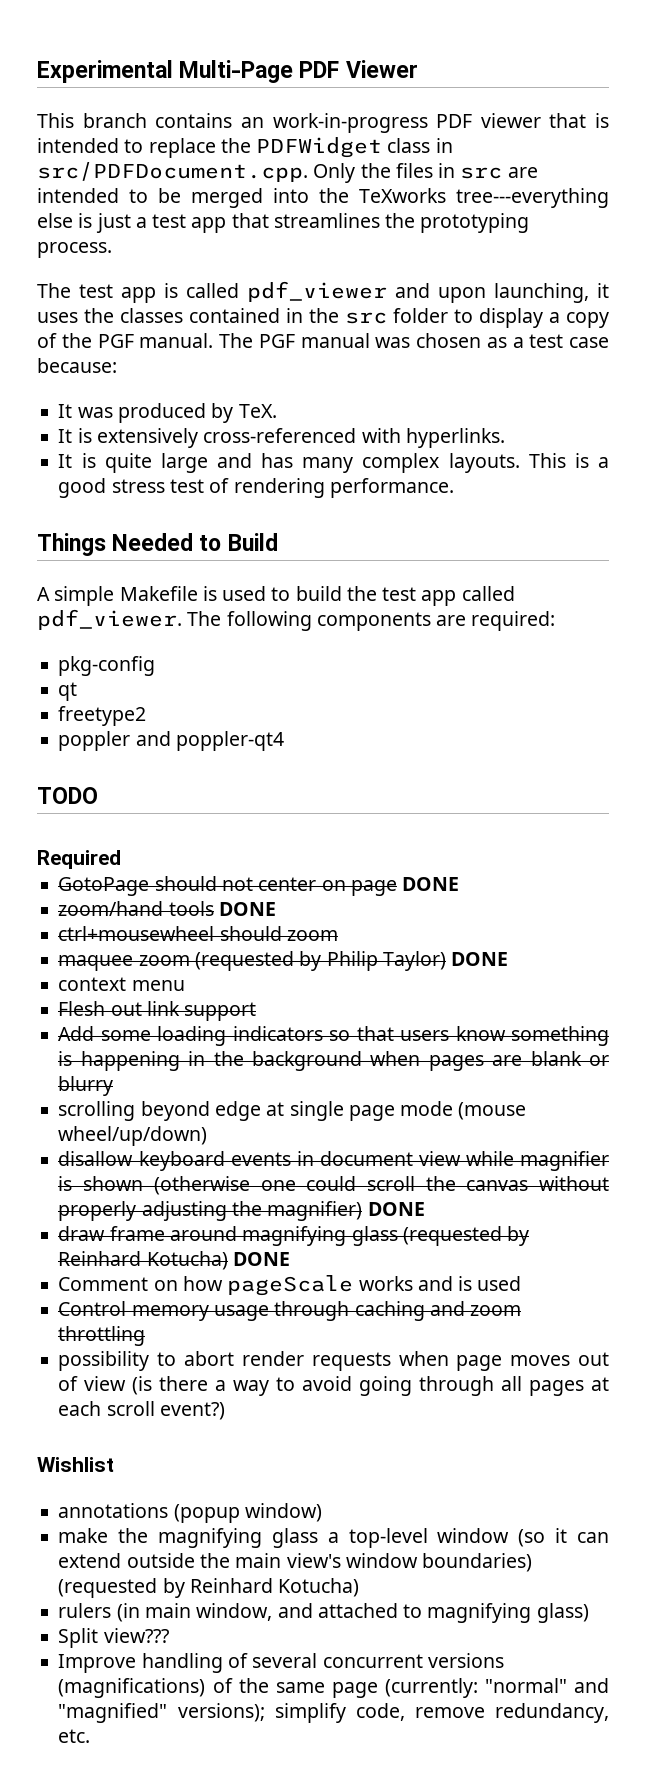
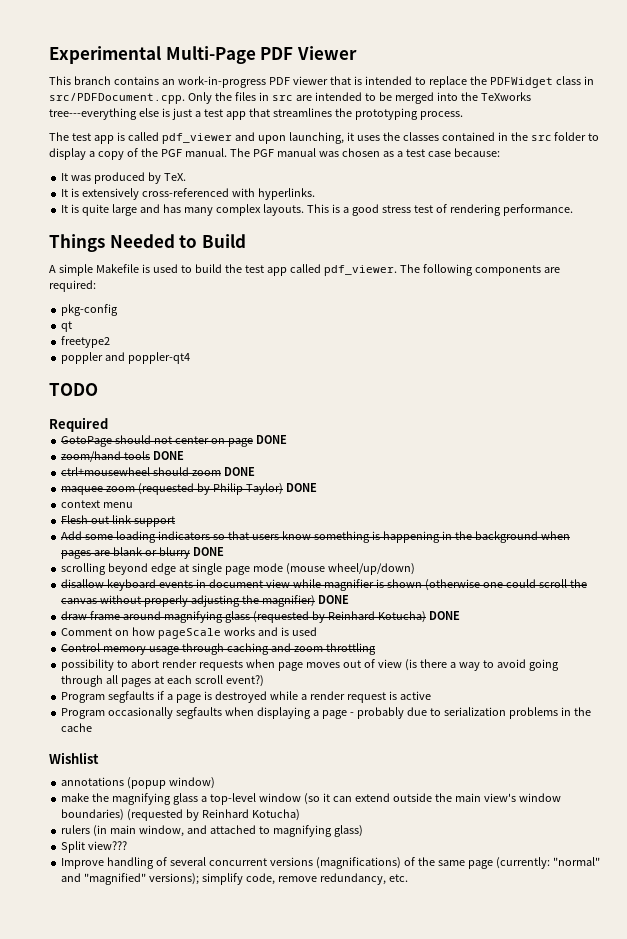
- ctrl+mousewheel should zoom
+ ctrl+mousewheel should zoom DONE
- Add some loading indicators so that users know something is happening in the background when pages are blank or blurry
+ Add some loading indicators so that users know something is happening in the background when pages are blank or blurry DONE
+ Program segfaults if a page is destroyed while a render request is active
+ Program occasionally segfaults when displaying a page - probably due to serialization problems in the cache

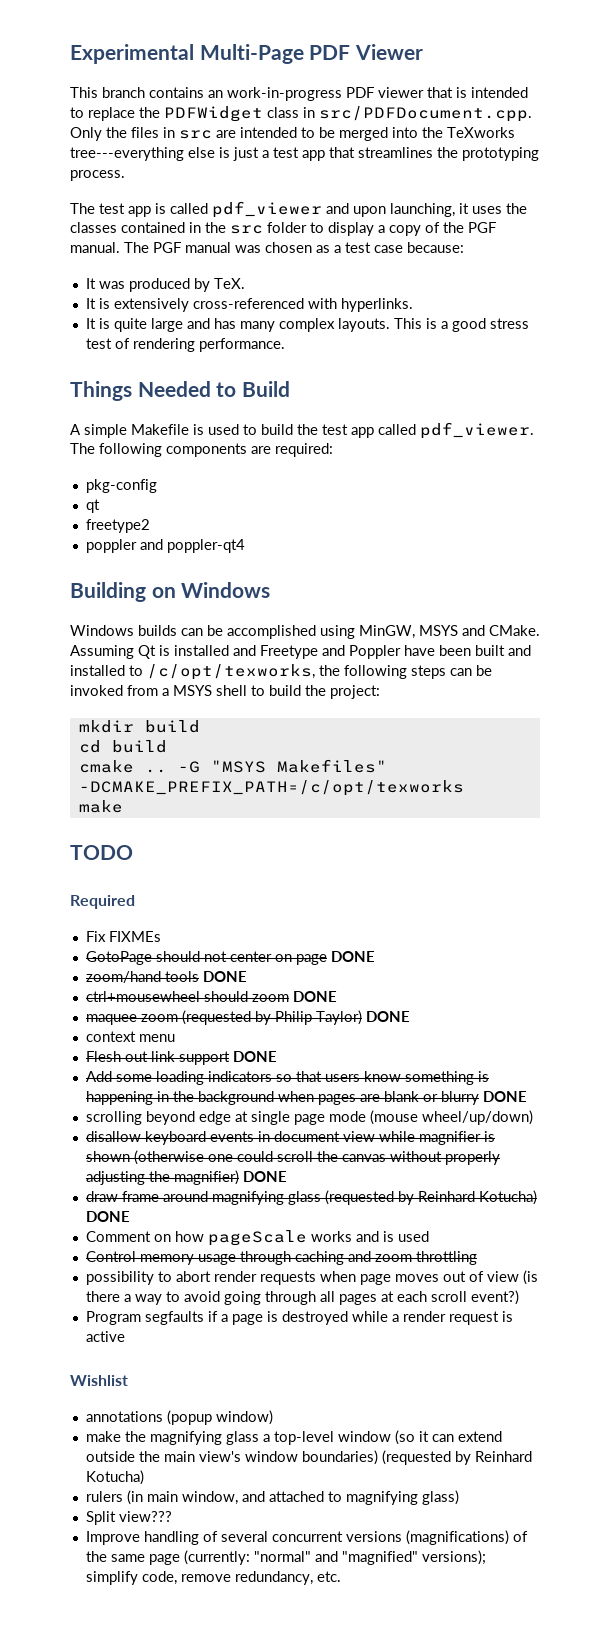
+ Building on Windows
+ Windows builds can be accomplished using MinGW, MSYS and CMake. Assuming Qt is installed and Freetype and Poppler have been built and installed to /c/opt/texworks, the following steps can be invoked from a MSYS shell to build the project:
+ mkdir build
+ cd build
+ cmake .. -G "MSYS Makefiles" -DCMAKE_PREFIX_PATH=/c/opt/texworks
+ make
+ Fix FIXMEs
- Flesh out link support
+ Flesh out link support DONE
- Program occasionally segfaults when displaying a page - probably due to serialization problems in the cache

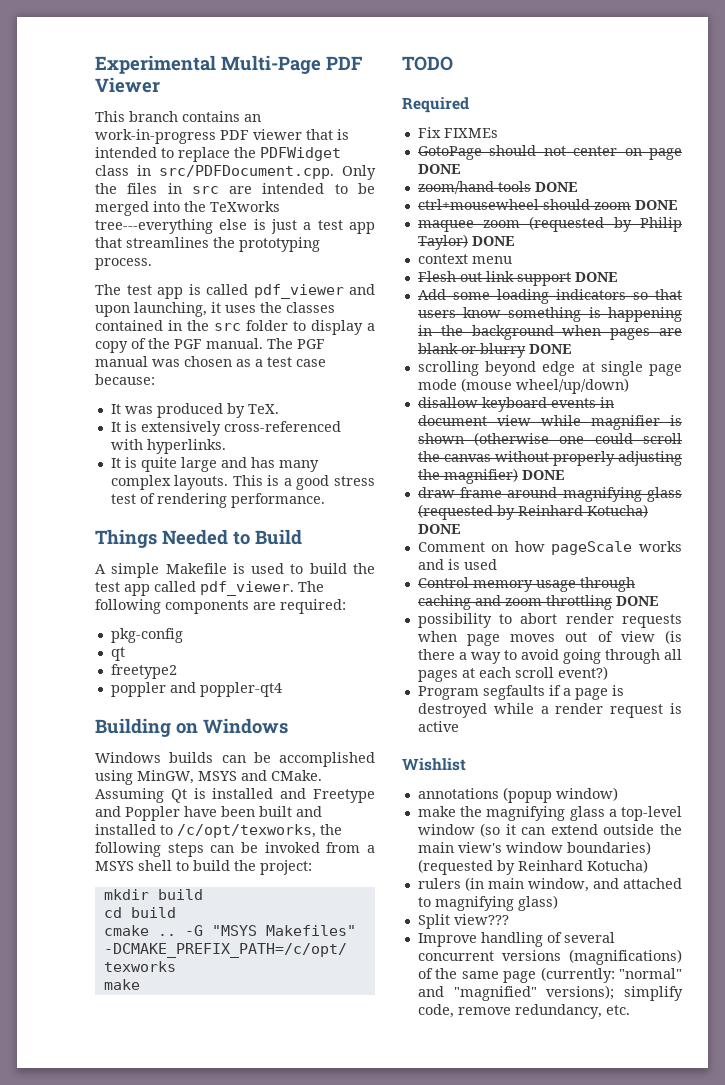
- Control memory usage through caching and zoom throttling
+ Control memory usage through caching and zoom throttling DONE

